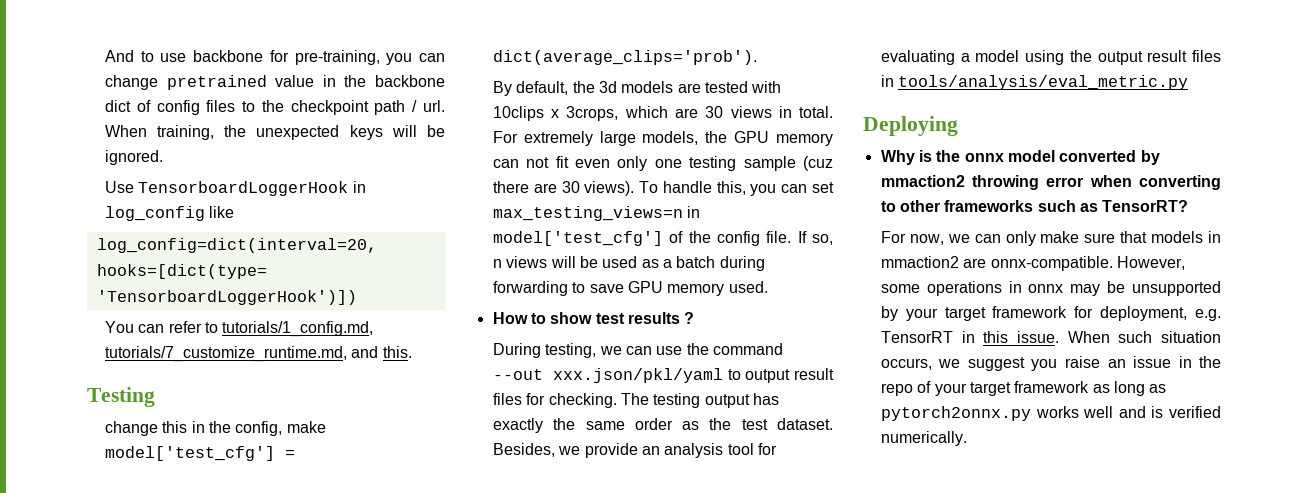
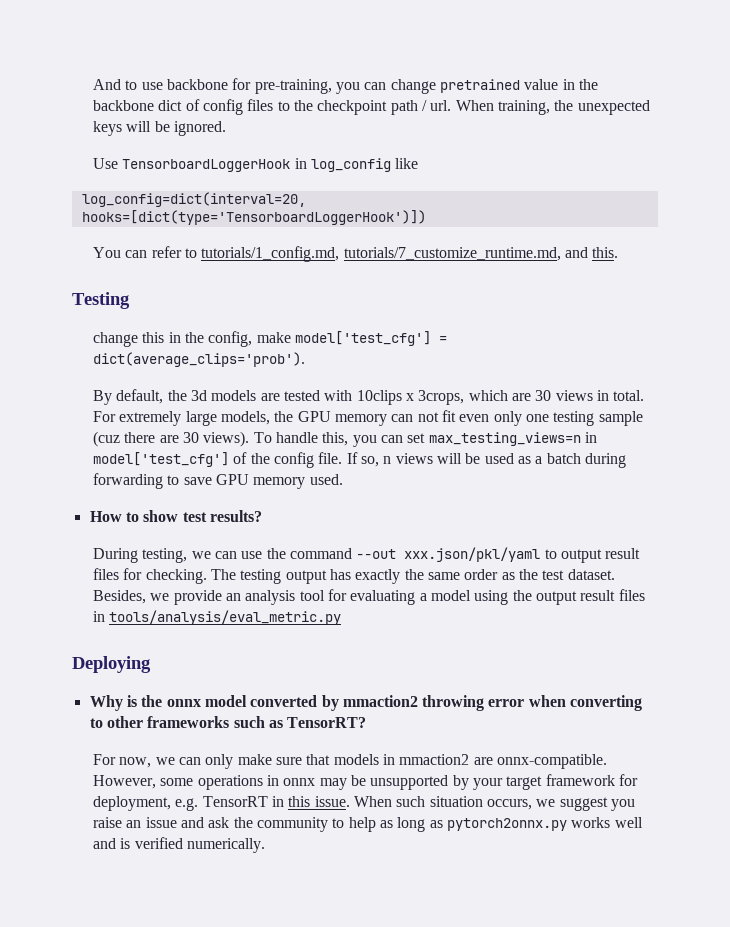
- How to show test results ?
+ How to show test results?
- When such situation occurs, we suggest you raise an issue in the repo of your target framework as long as pytorch2onnx.py works well and is verified numerically.
+ When such situation occurs, we suggest you raise an issue and ask the community to help as long as pytorch2onnx.py works well and is verified numerically.

